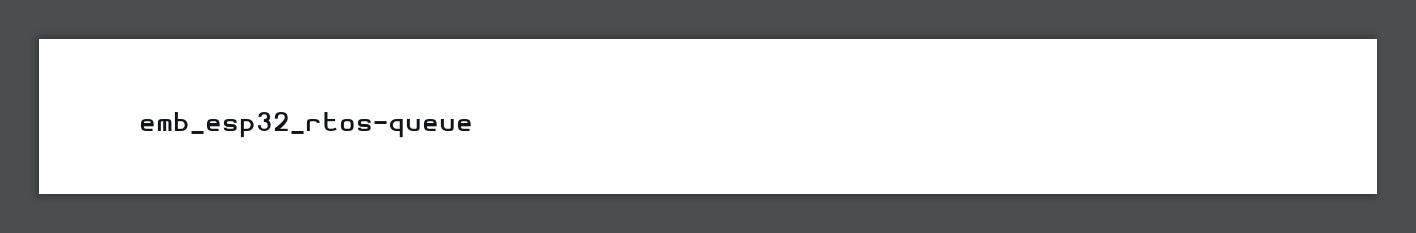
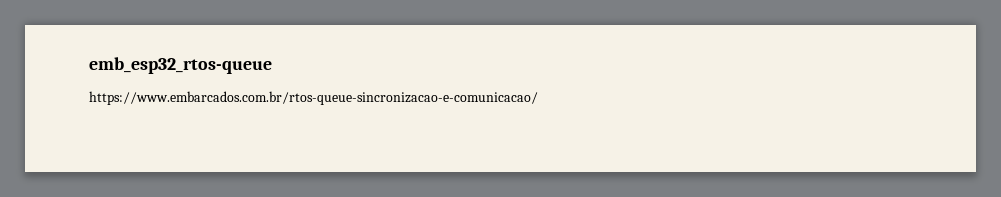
+ https://www.embarcados.com.br/rtos-queue-sincronizacao-e-comunicacao/

